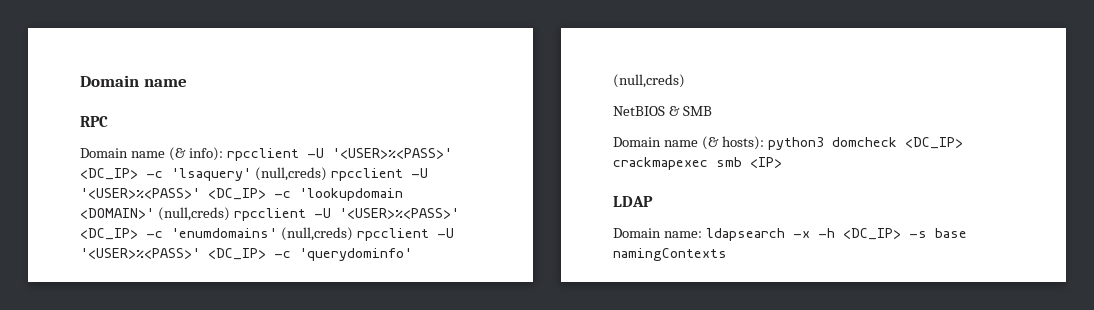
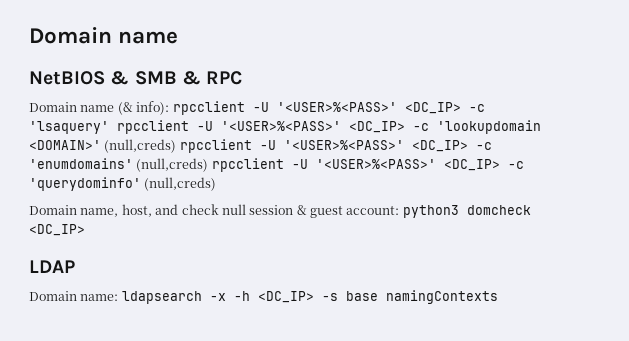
- RPC
+ NetBIOS & SMB & RPC
- Domain name (& info): rpcclient -U '<USER>%<PASS>' <DC_IP> -c 'lsaquery' (null,creds) rpcclient -U '<USER>%<PASS>' <DC_IP> -c 'lookupdomain <DOMAIN>' (null,creds) rpcclient -U '<USER>%<PASS>' <DC_IP> -c 'enumdomains' (null,creds) rpcclient -U '<USER>%<PASS>' <DC_IP> -c 'querydominfo' (null,creds)
+ Domain name (& info): rpcclient -U '<USER>%<PASS>' <DC_IP> -c 'lsaquery' rpcclient -U '<USER>%<PASS>' <DC_IP> -c 'lookupdomain <DOMAIN>' (null,creds) rpcclient -U '<USER>%<PASS>' <DC_IP> -c 'enumdomains' (null,creds) rpcclient -U '<USER>%<PASS>' <DC_IP> -c 'querydominfo' (null,creds)
- NetBIOS & SMB
- Domain name (& hosts): python3 domcheck <DC_IP> crackmapexec smb <IP>
+ Domain name, host, and check null session & guest account: python3 domcheck <DC_IP>

